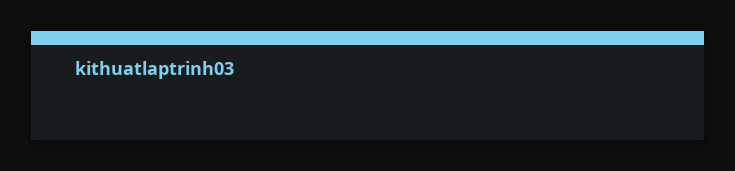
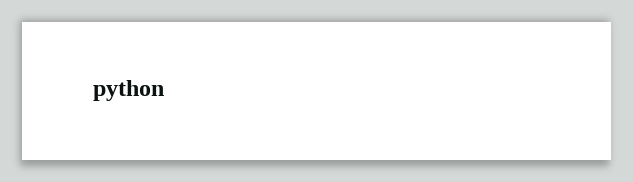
- kithuatlaptrinh03
+ python

